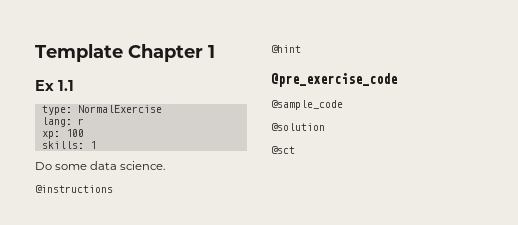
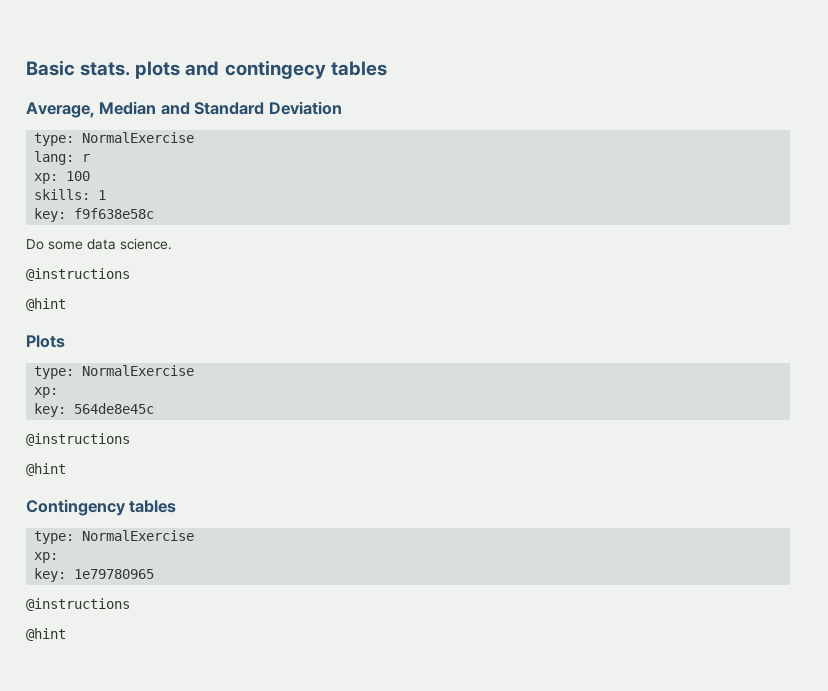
- Template Chapter 1
- Ex 1.1
+ Basic stats. plots and contingecy tables
+ Average, Median and Standard Deviation
+ key: f9f638e58c
- @pre_exercise_code
- @sample_code
- @solution
- @sct
+ Plots
+ type: NormalExercise
+ xp:
+ key: 564de8e45c
+ @instructions
+ @hint
+ Contingency tables
+ type: NormalExercise
+ xp:
+ key: 1e79780965
+ @instructions
+ @hint

